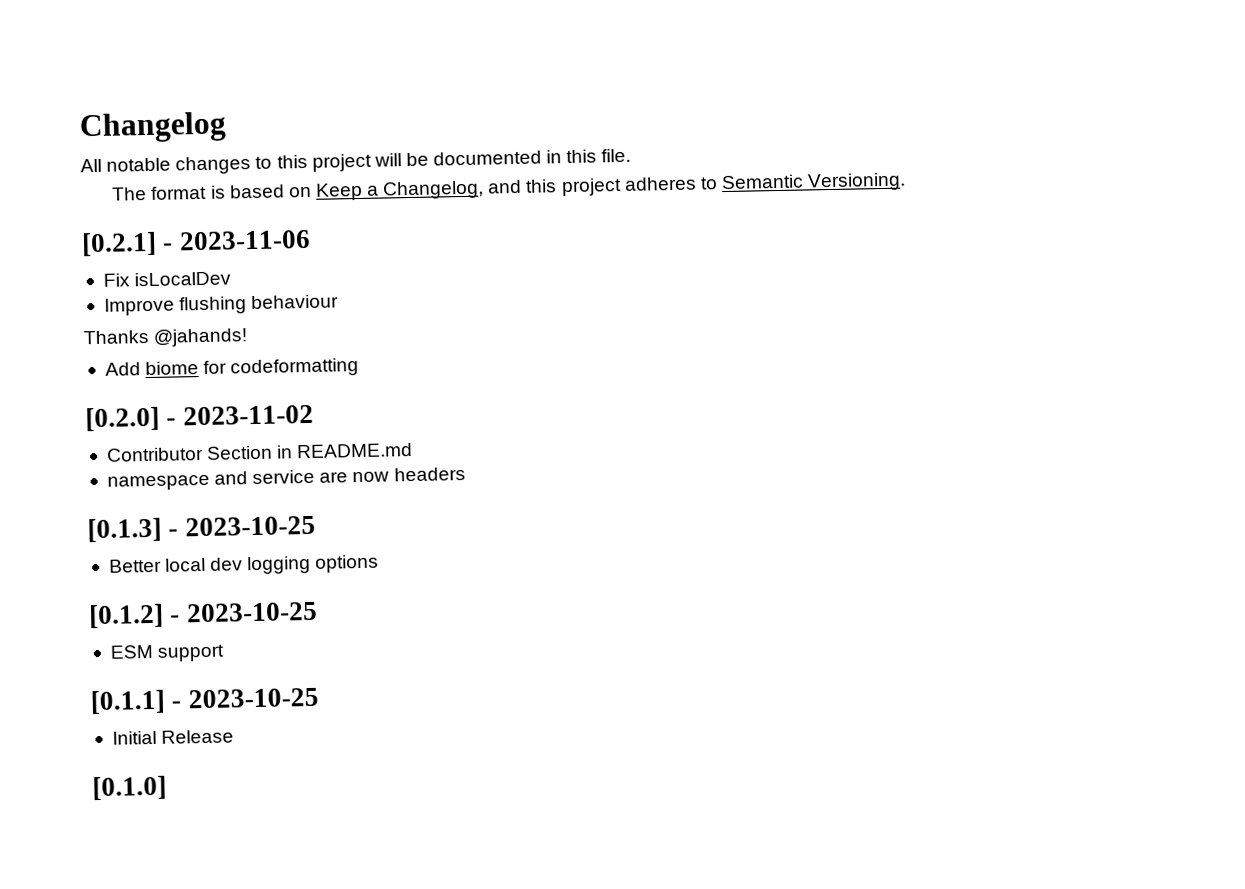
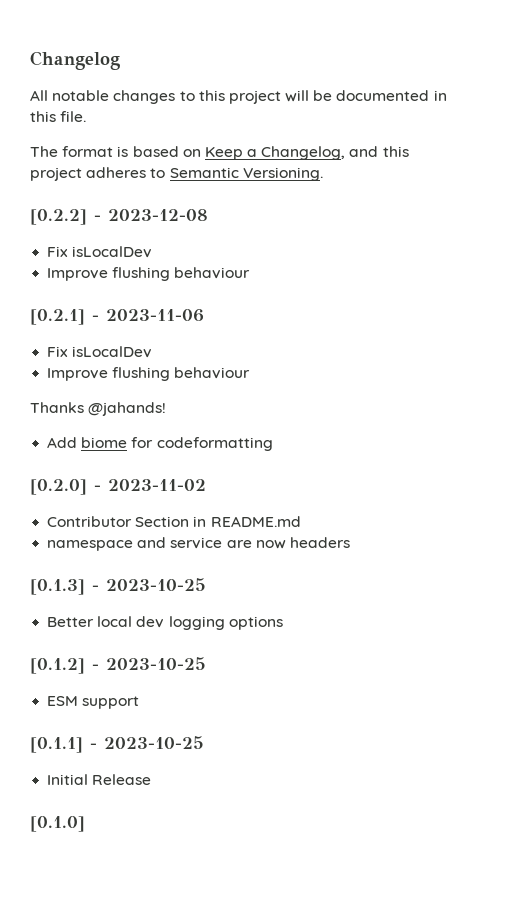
+ [0.2.2] - 2023-12-08
+ Fix isLocalDev
+ Improve flushing behaviour

